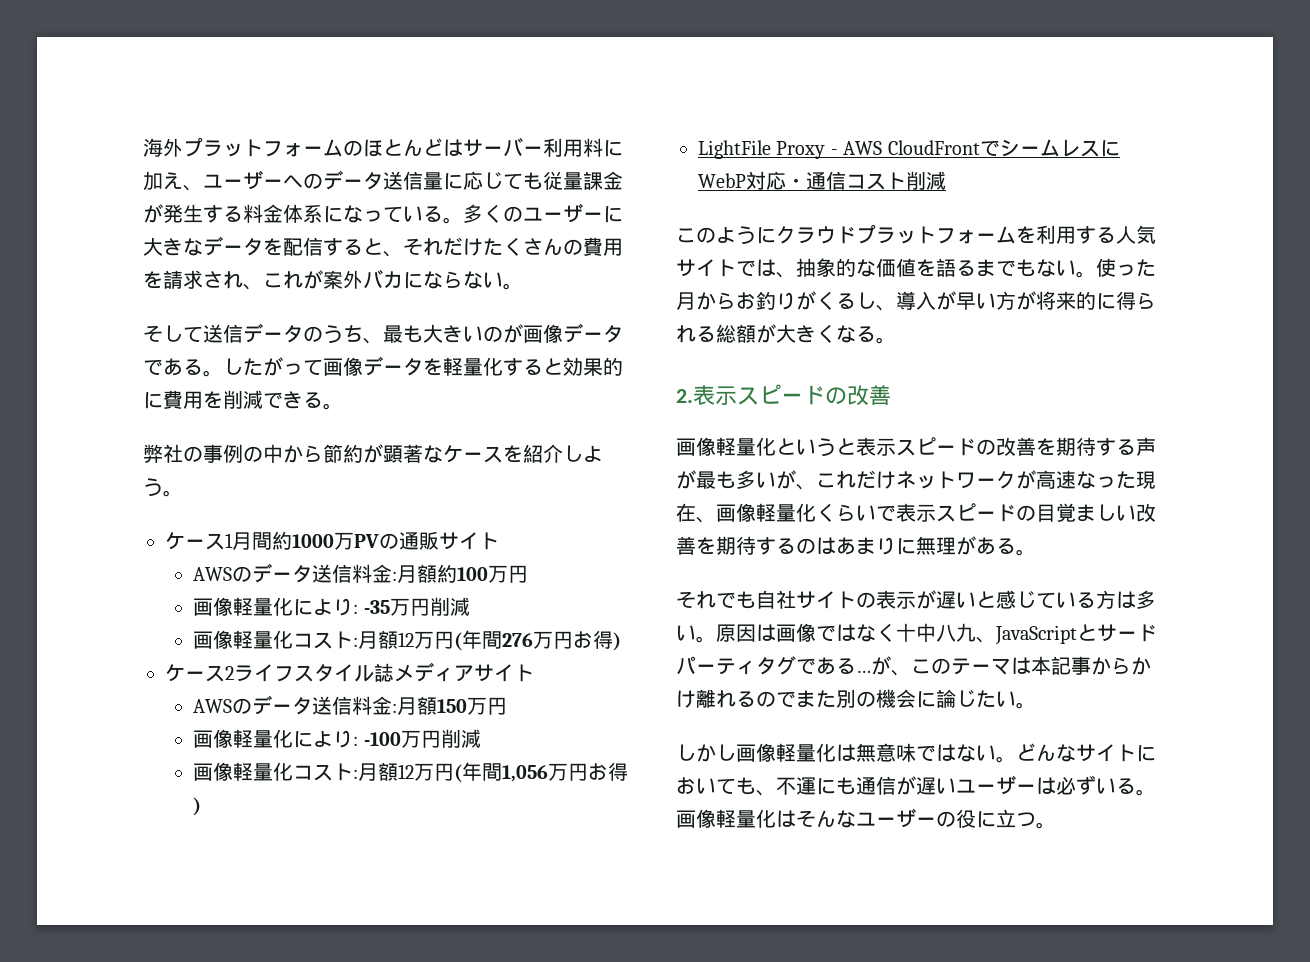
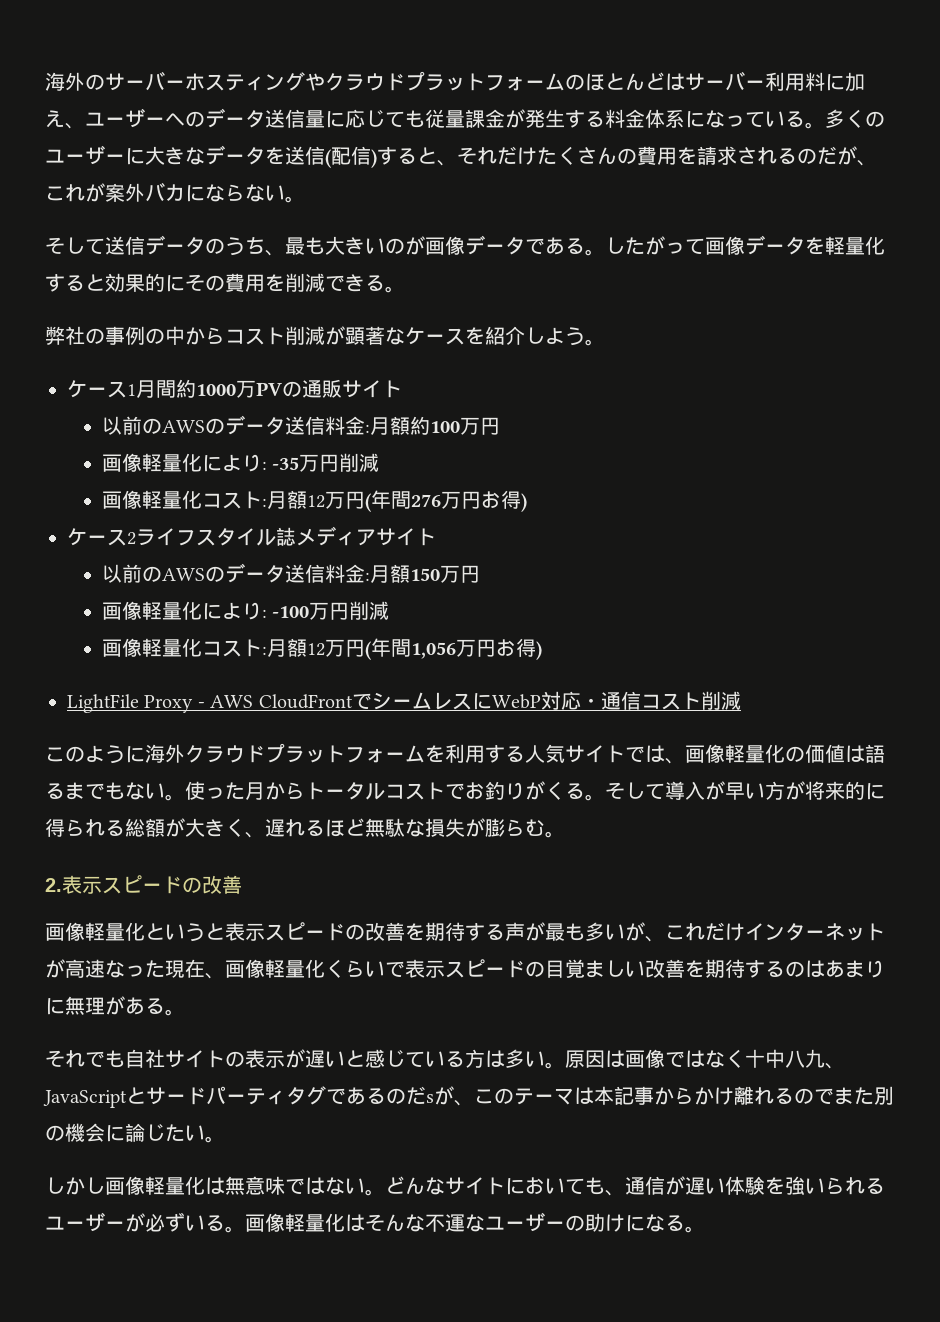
- 海外プラットフォームのほとんどはサーバー利用料に加え、ユーザーへのデータ送信量に応じても従量課金が発生する料金体系になっている。
+ 海外のサーバーホスティングやクラウドプラットフォームのほとんどはサーバー利用料に加え、ユーザーへのデータ送信量に応じても従量課金が発生する料金体系になっている。
- 多くのユーザーに大きなデータを配信すると、それだけたくさんの費用を請求され、これが案外バカにならない。
+ 多くのユーザーに大きなデータを送信(配信)すると、それだけたくさんの費用を請求されるのだが、これが案外バカにならない。
- したがって画像データを軽量化すると効果的に費用を削減できる。
+ したがって画像データを軽量化すると効果的にその費用を削減できる。
- 弊社の事例の中から節約が顕著なケースを紹介しよう。
+ 弊社の事例の中からコスト削減が顕著なケースを紹介しよう。
- AWSのデータ送信料金:月額約100万円
+ 以前のAWSのデータ送信料金:月額約100万円
- AWSのデータ送信料金:月額150万円
+ 以前のAWSのデータ送信料金:月額150万円
- このようにクラウドプラットフォームを利用する人気サイトでは、抽象的な価値を語るまでもない。
+ このように海外クラウドプラットフォームを利用する人気サイトでは、画像軽量化の価値は語るまでもない。
- 使った月からお釣りがくるし、導入が早い方が将来的に得られる総額が大きくなる。
+ 使った月からトータルコストでお釣りがくる。そして導入が早い方が将来的に得られる総額が大きく、遅れるほど無駄な損失が膨らむ。
- 画像軽量化というと表示スピードの改善を期待する声が最も多いが、これだけネットワークが高速なった現在、画像軽量化くらいで表示スピードの目覚ましい改善を期待するのはあまりに無理がある。
+ 画像軽量化というと表示スピードの改善を期待する声が最も多いが、これだけインターネットが高速なった現在、画像軽量化くらいで表示スピードの目覚ましい改善を期待するのはあまりに無理がある。
- 原因は画像ではなく十中八九、JavaScriptとサードパーティタグである…が、このテーマは本記事からかけ離れるのでまた別の機会に論じたい。
+ 原因は画像ではなく十中八九、JavaScriptとサードパーティタグであるのだsが、このテーマは本記事からかけ離れるのでまた別の機会に論じたい。
- どんなサイトにおいても、不運にも通信が遅いユーザーは必ずいる。
+ どんなサイトにおいても、通信が遅い体験を強いられるユーザーが必ずいる。
- 画像軽量化はそんなユーザーの役に立つ。
+ 画像軽量化はそんな不運なユーザーの助けになる。

